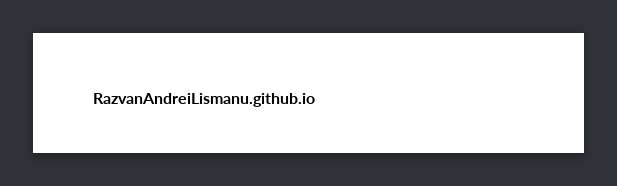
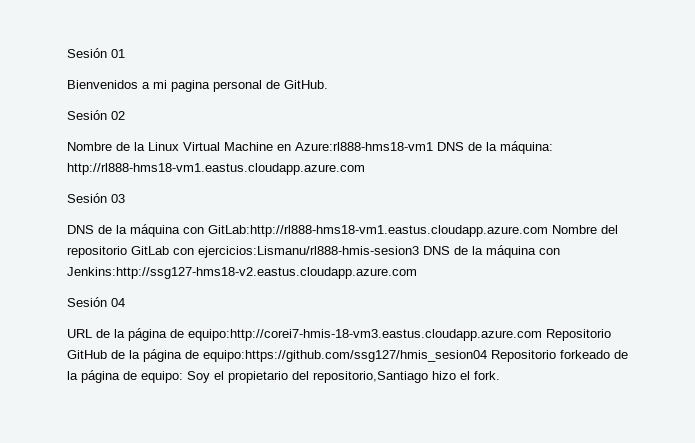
- RazvanAndreiLismanu.github.io
+ Sesión 01
+ Bienvenidos a mi pagina personal de GitHub.
+ Sesión 02
+ Nombre de la Linux Virtual Machine en Azure:rl888-hms18-vm1 DNS de la máquina: http://rl888-hms18-vm1.eastus.cloudapp.azure.com
+ Sesión 03
+ DNS de la máquina con GitLab:http://rl888-hms18-vm1.eastus.cloudapp.azure.com Nombre del repositorio GitLab con ejercicios:Lismanu/rl888-hmis-sesion3 DNS de la máquina con Jenkins:http://ssg127-hms18-v2.eastus.cloudapp.azure.com
+ Sesión 04
+ URL de la página de equipo:http://corei7-hmis-18-vm3.eastus.cloudapp.azure.com Repositorio GitHub de la página de equipo:https://github.com/ssg127/hmis_sesion04 Repositorio forkeado de la página de equipo: Soy el propietario del repositorio,Santiago hizo el fork.

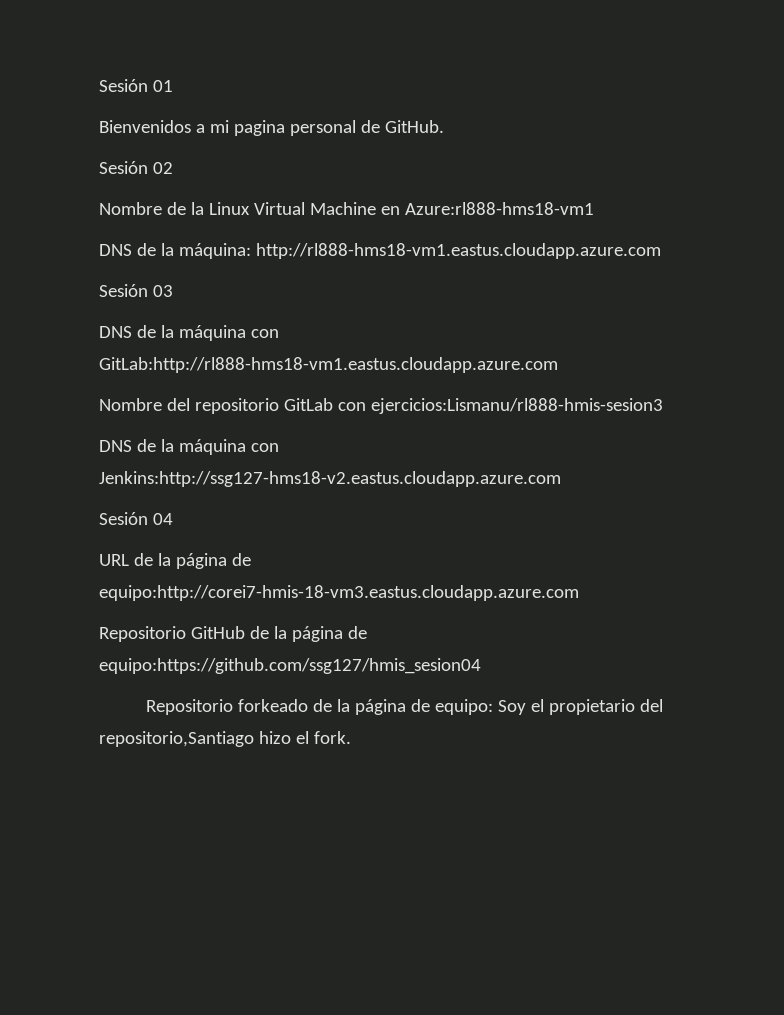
- Nombre de la Linux Virtual Machine en Azure:rl888-hms18-vm1 DNS de la máquina: http://rl888-hms18-vm1.eastus.cloudapp.azure.com
+ Nombre de la Linux Virtual Machine en Azure:rl888-hms18-vm1
+ DNS de la máquina: http://rl888-hms18-vm1.eastus.cloudapp.azure.com
- DNS de la máquina con GitLab:http://rl888-hms18-vm1.eastus.cloudapp.azure.com Nombre del repositorio GitLab con ejercicios:Lismanu/rl888-hmis-sesion3 DNS de la máquina con Jenkins:http://ssg127-hms18-v2.eastus.cloudapp.azure.com
+ DNS de la máquina con GitLab:http://rl888-hms18-vm1.eastus.cloudapp.azure.com
+ Nombre del repositorio GitLab con ejercicios:Lismanu/rl888-hmis-sesion3
+ DNS de la máquina con Jenkins:http://ssg127-hms18-v2.eastus.cloudapp.azure.com
- URL de la página de equipo:http://corei7-hmis-18-vm3.eastus.cloudapp.azure.com Repositorio GitHub de la página de equipo:https://github.com/ssg127/hmis_sesion04 Repositorio forkeado de la página de equipo: Soy el propietario del repositorio,Santiago hizo el fork.
+ URL de la página de equipo:http://corei7-hmis-18-vm3.eastus.cloudapp.azure.com
+ Repositorio GitHub de la página de equipo:https://github.com/ssg127/hmis_sesion04
+ Repositorio forkeado de la página de equipo: Soy el propietario del repositorio,Santiago hizo el fork.

